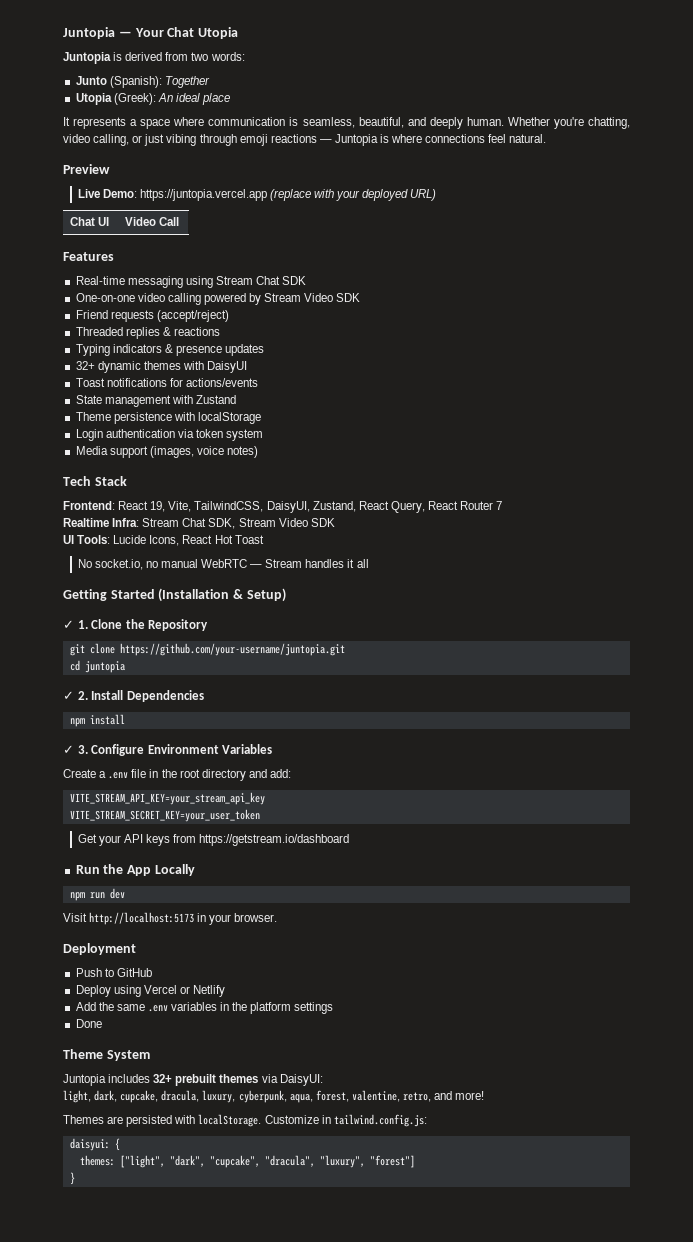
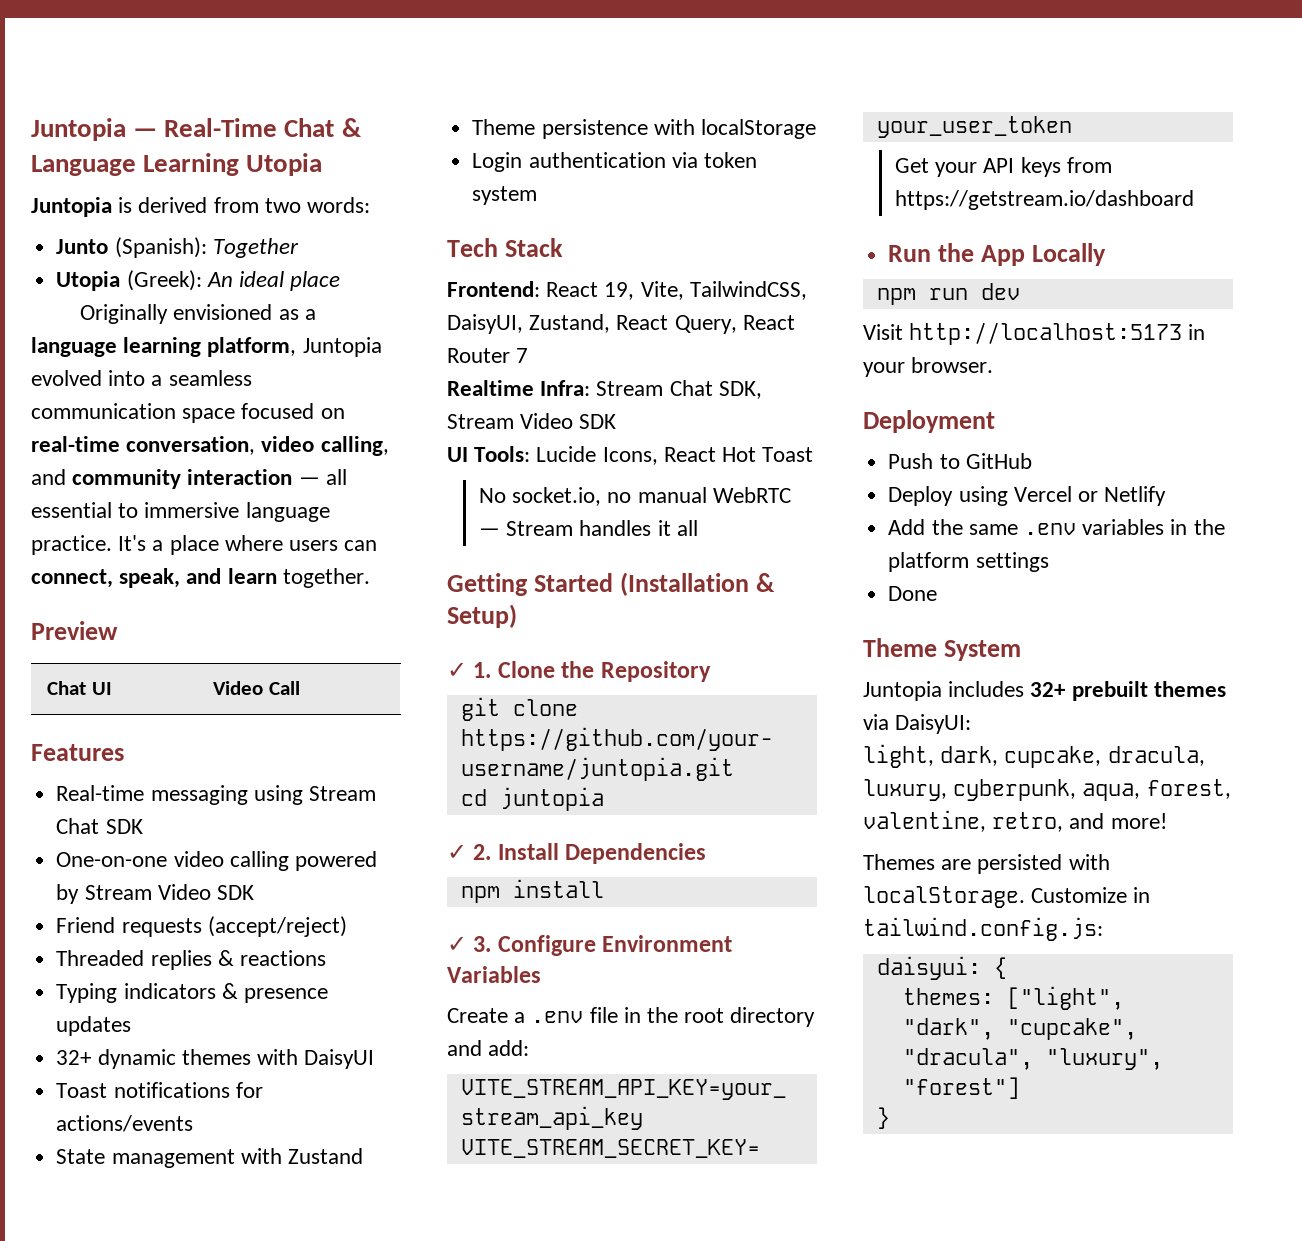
- Juntopia — Your Chat Utopia
+ Juntopia — Real-Time Chat & Language Learning Utopia
- It represents a space where communication is seamless, beautiful, and deeply human. Whether you're chatting, video calling, or just vibing through emoji reactions — Juntopia is where connections feel natural.
+ Originally envisioned as a language learning platform, Juntopia evolved into a seamless communication space focused on real-time conversation, video calling, and community interaction — all essential to immersive language practice. It's a place where users can connect, speak, and learn together.
  Preview
- Live Demo: https://juntopia.vercel.app (replace with your deployed URL)
- Media support (images, voice notes)

